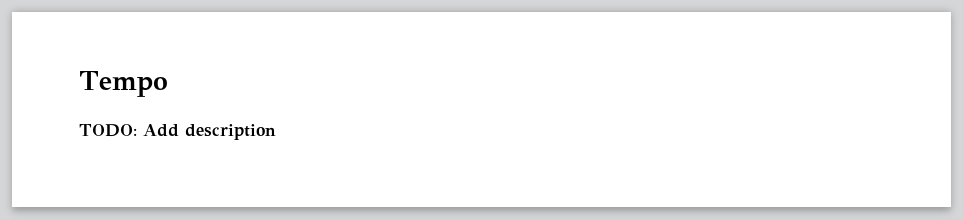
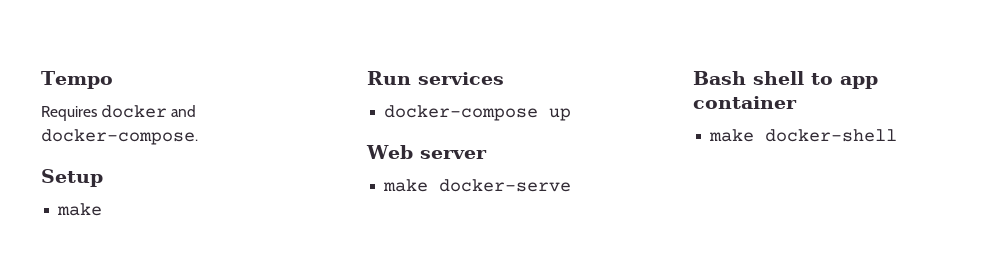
- TODO: Add description
+ Requires docker and docker-compose.
+ Setup
+ make
+ Run services
+ docker-compose up
+ Web server
+ make docker-serve
+ Bash shell to app container
+ make docker-shell

